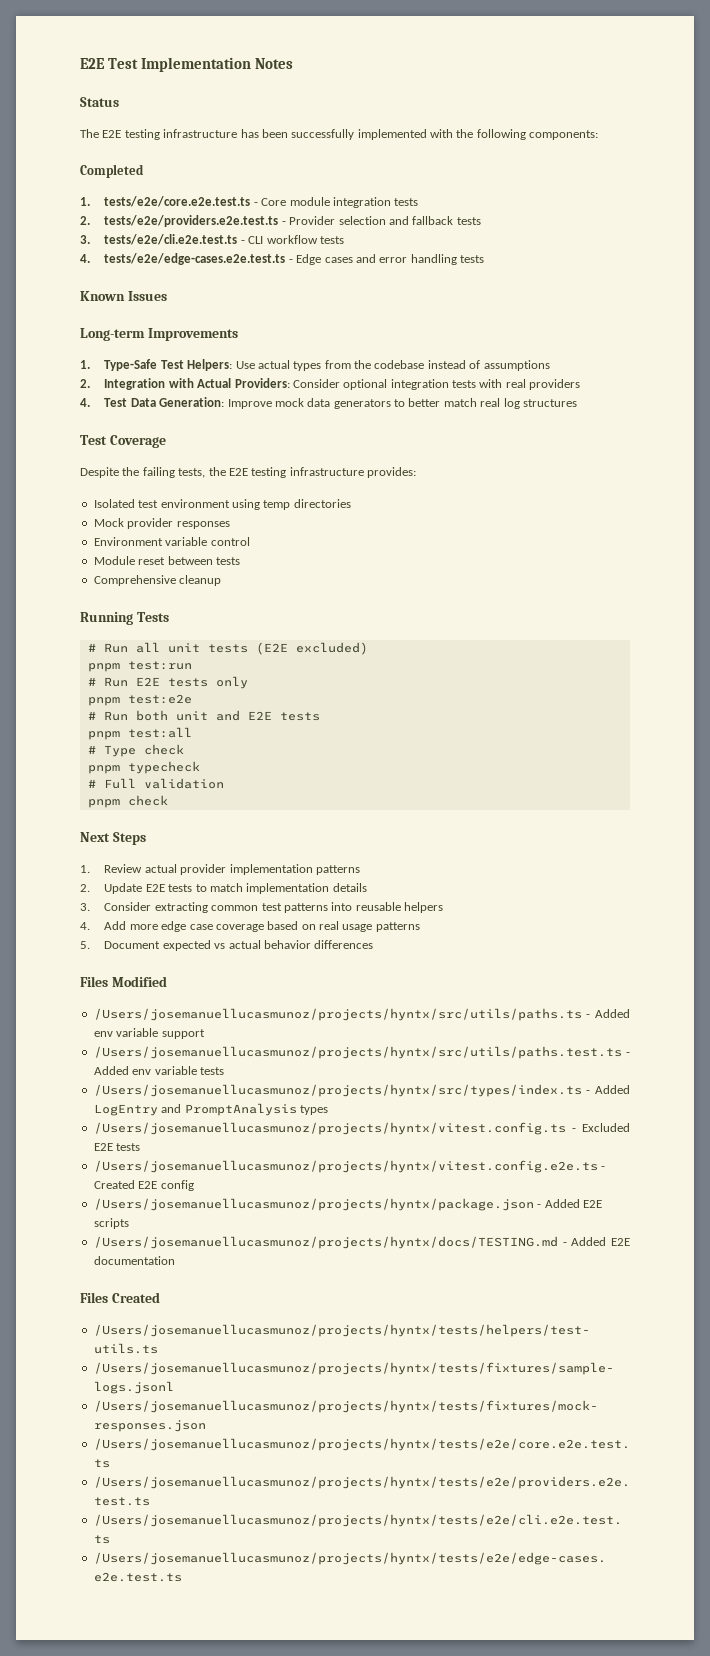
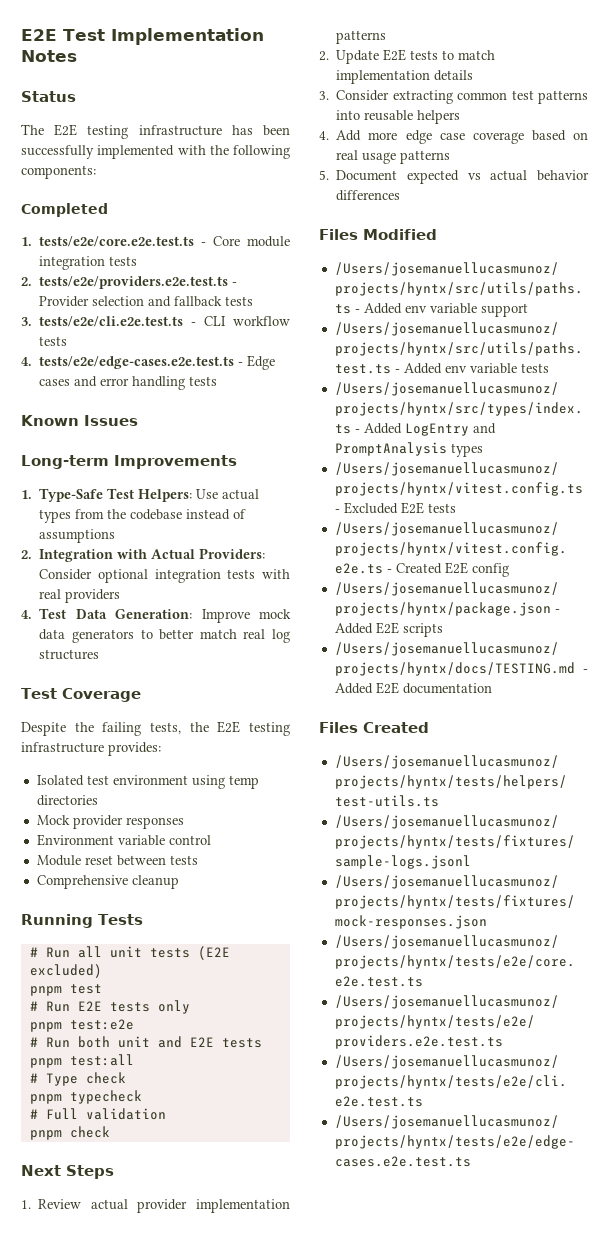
- pnpm test:run
+ pnpm test

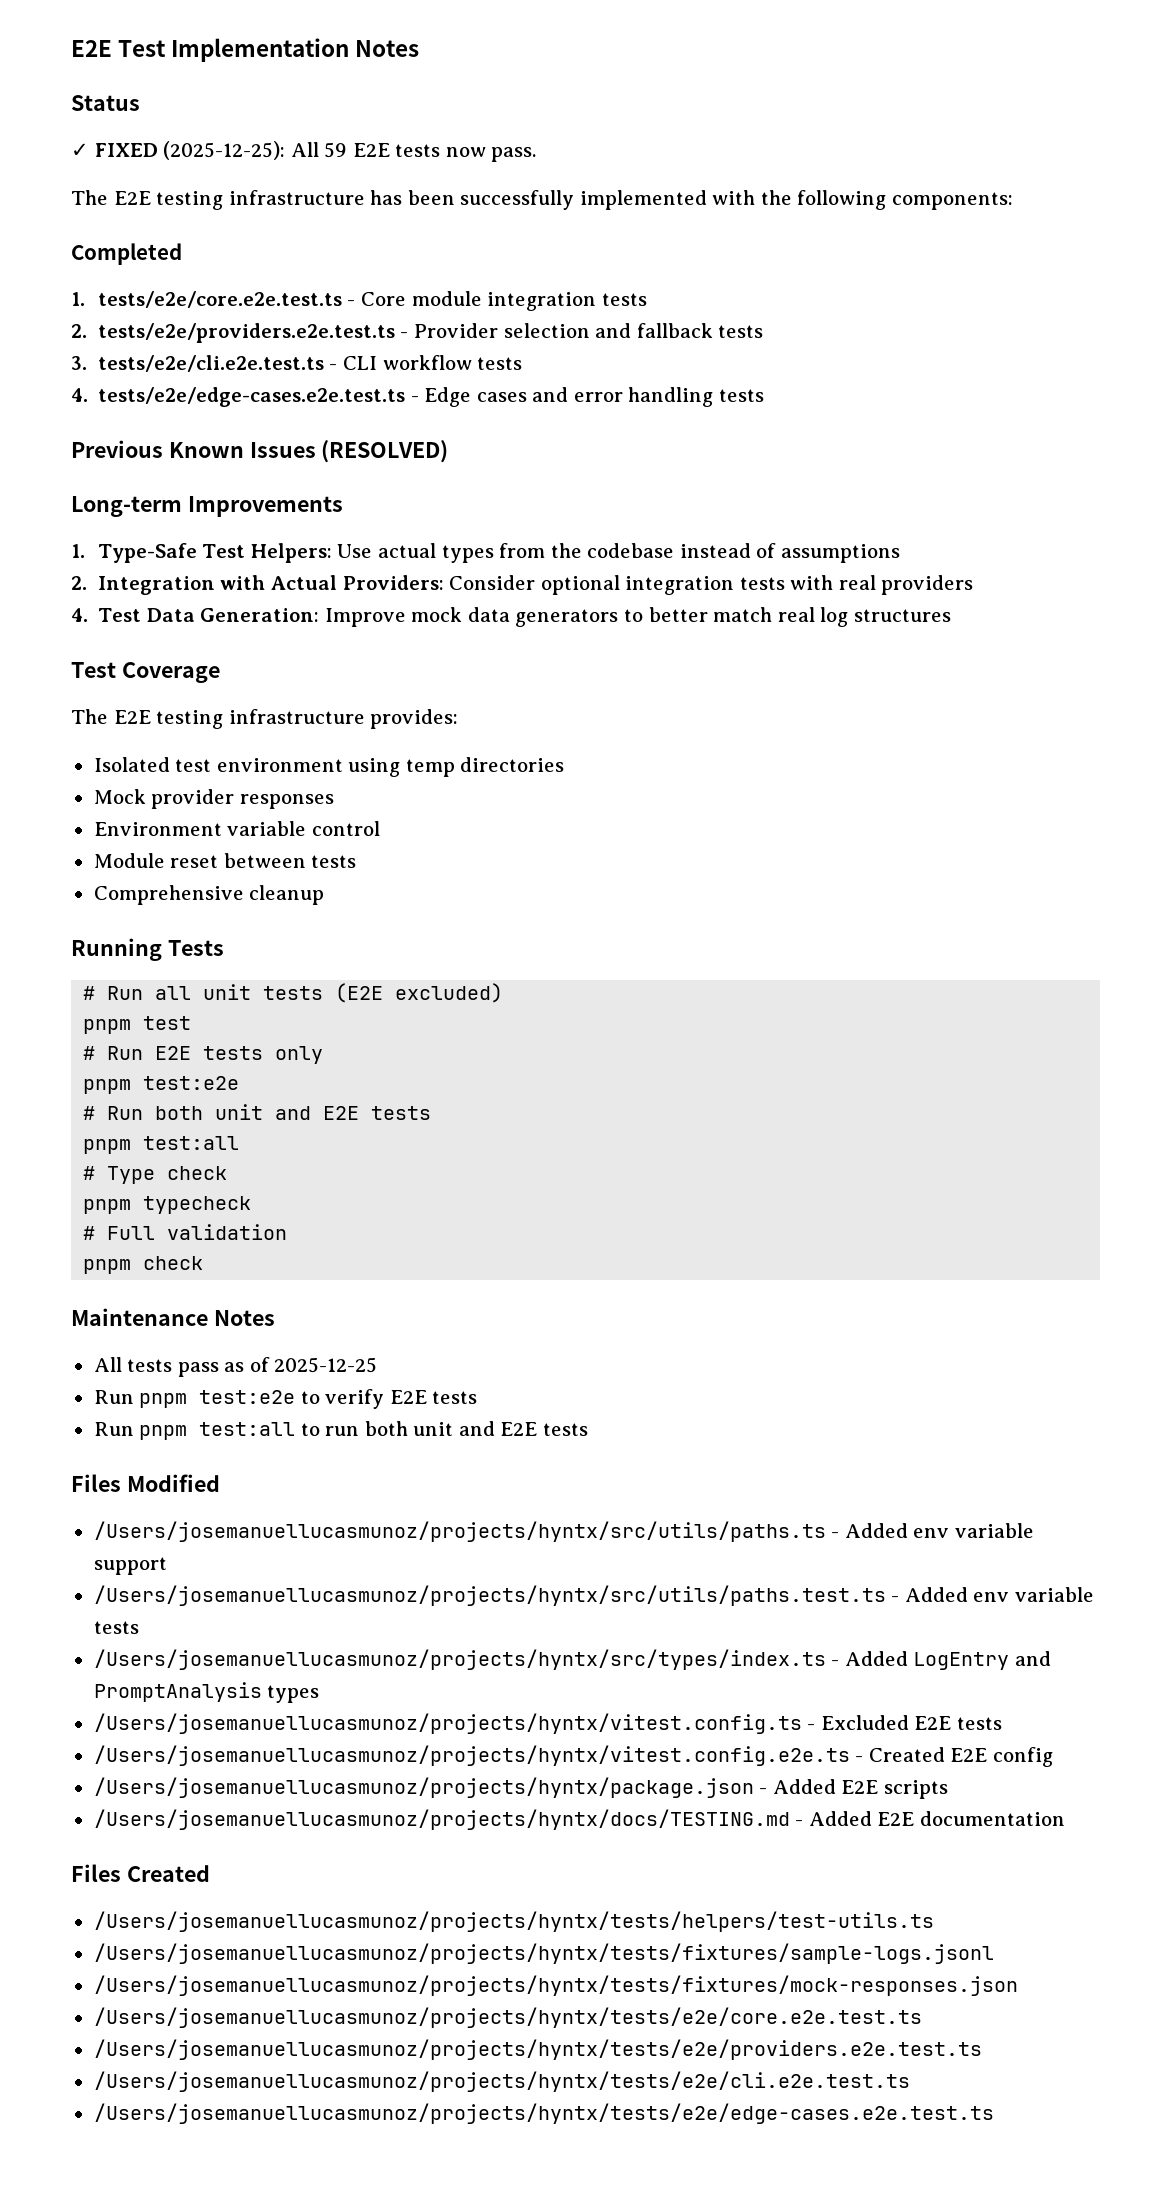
+ ✓ FIXED (2025-12-25): All 59 E2E tests now pass.
- Known Issues
+ Previous Known Issues (RESOLVED)
- Despite the failing tests, the E2E testing infrastructure provides:
+ The E2E testing infrastructure provides:
- Next Steps
- 1. Review actual provider implementation patterns
- 2. Update E2E tests to match implementation details
- 3. Consider extracting common test patterns into reusable helpers
- 4. Add more edge case coverage based on real usage patterns
- 5. Document expected vs actual behavior differences
+ Maintenance Notes
+ All tests pass as of 2025-12-25
+ Run pnpm test:e2e to verify E2E tests
+ Run pnpm test:all to run both unit and E2E tests

